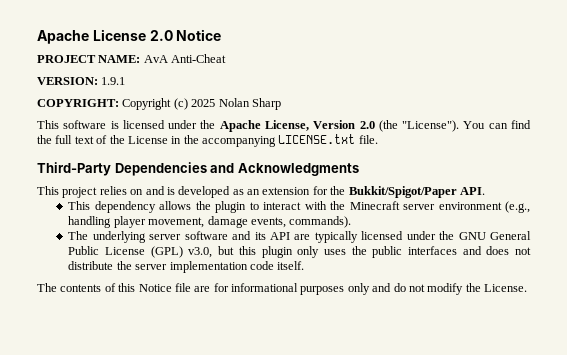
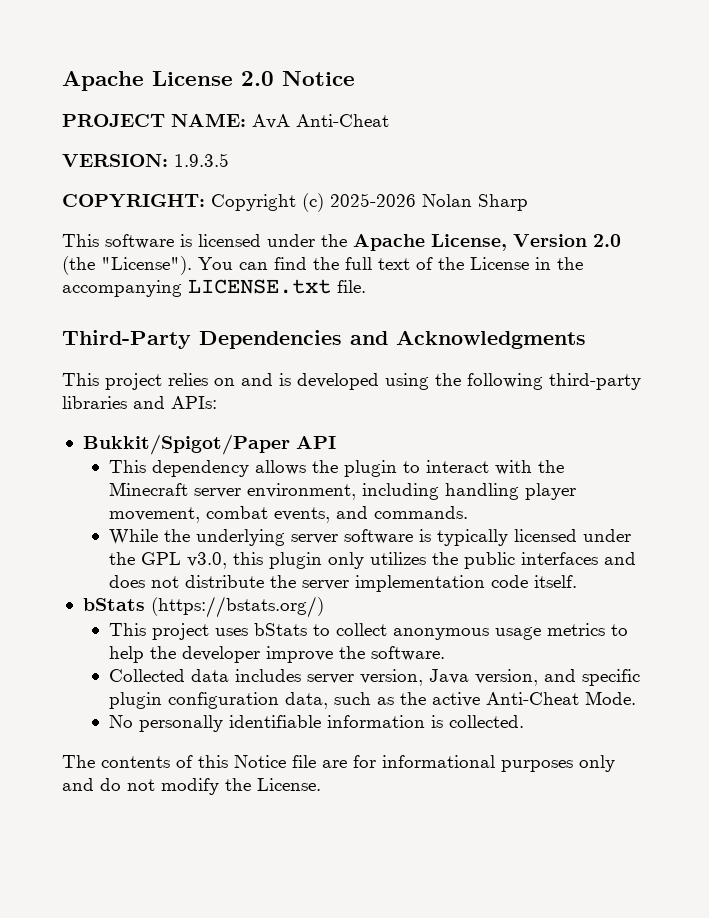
- VERSION: 1.9.1
+ VERSION: 1.9.3.5
- COPYRIGHT: Copyright (c) 2025 Nolan Sharp
+ COPYRIGHT: Copyright (c) 2025-2026 Nolan Sharp
- This project relies on and is developed as an extension for the Bukkit/Spigot/Paper API.
+ This project relies on and is developed using the following third-party libraries and APIs:
+ Bukkit/Spigot/Paper API
- This dependency allows the plugin to interact with the Minecraft server environment (e.g., handling player movement, damage events, commands).
- The underlying server software and its API are typically licensed under the GNU General Public License (GPL) v3.0, but this plugin only uses the public interfaces and does not distribute the server implementation code itself.
+ This dependency allows the plugin to interact with the Minecraft server environment, including handling player movement, combat events, and commands.
+ While the underlying server software is typically licensed under the GPL v3.0, this plugin only utilizes the public interfaces and does not distribute the server implementation code itself.
+ bStats (https://bstats.org/)
+ This project uses bStats to collect anonymous usage metrics to help the developer improve the software.
+ Collected data includes server version, Java version, and specific plugin configuration data, such as the active Anti-Cheat Mode.
+ No personally identifiable information is collected.

